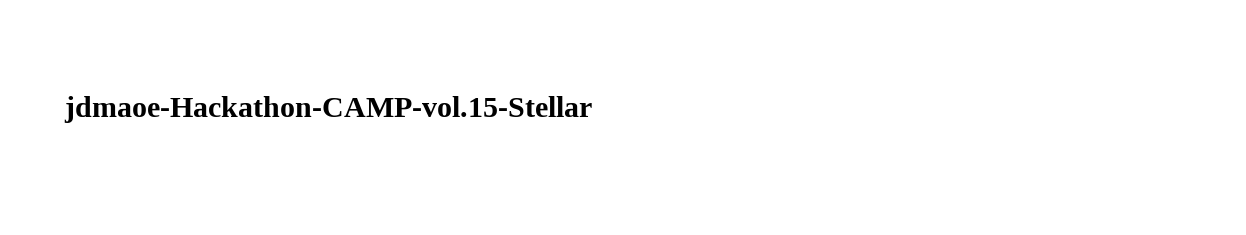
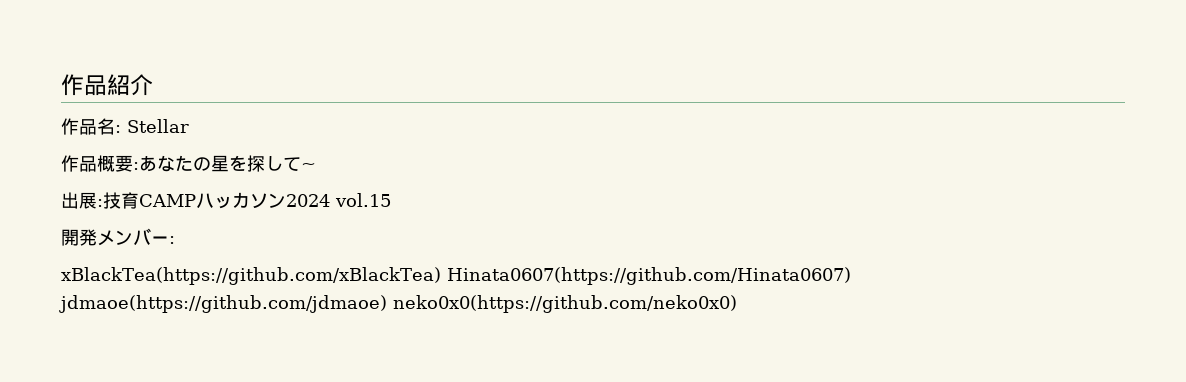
- jdmaoe-Hackathon-CAMP-vol.15-Stellar
+ 作品紹介
+ 作品名: Stellar
+ 作品概要:あなたの星を探して~
+ 出展:技育CAMPハッカソン2024 vol.15
+ 開発メンバー:
+ xBlackTea(https://github.com/xBlackTea) Hinata0607(https://github.com/Hinata0607) jdmaoe(https://github.com/jdmaoe) neko0x0(https://github.com/neko0x0)

